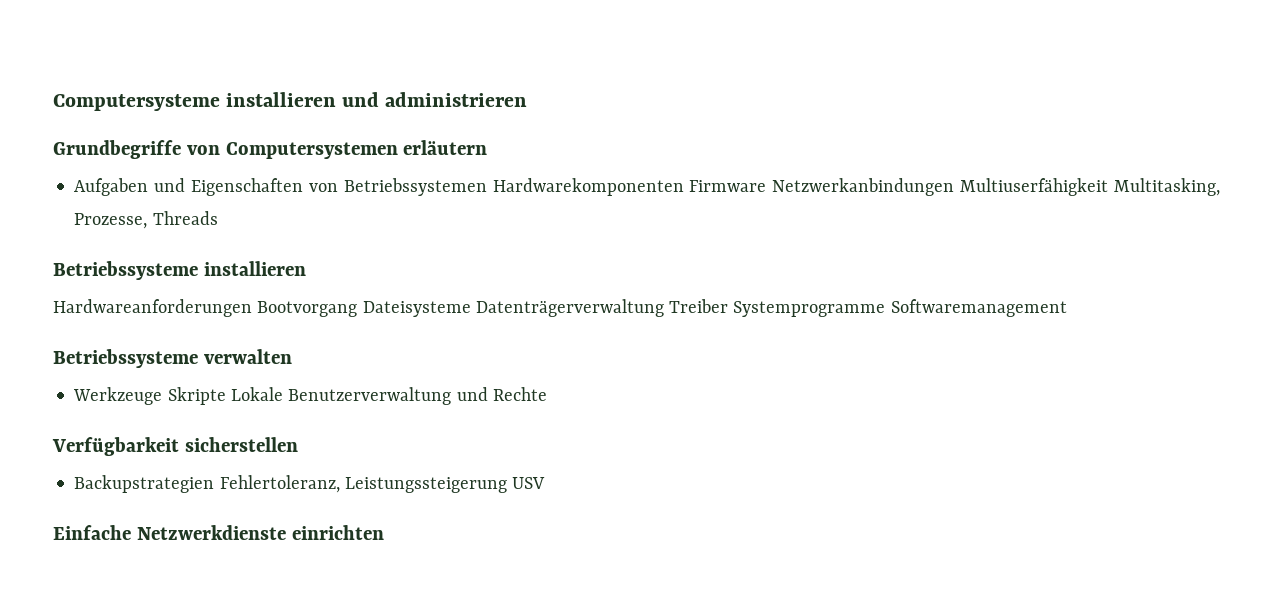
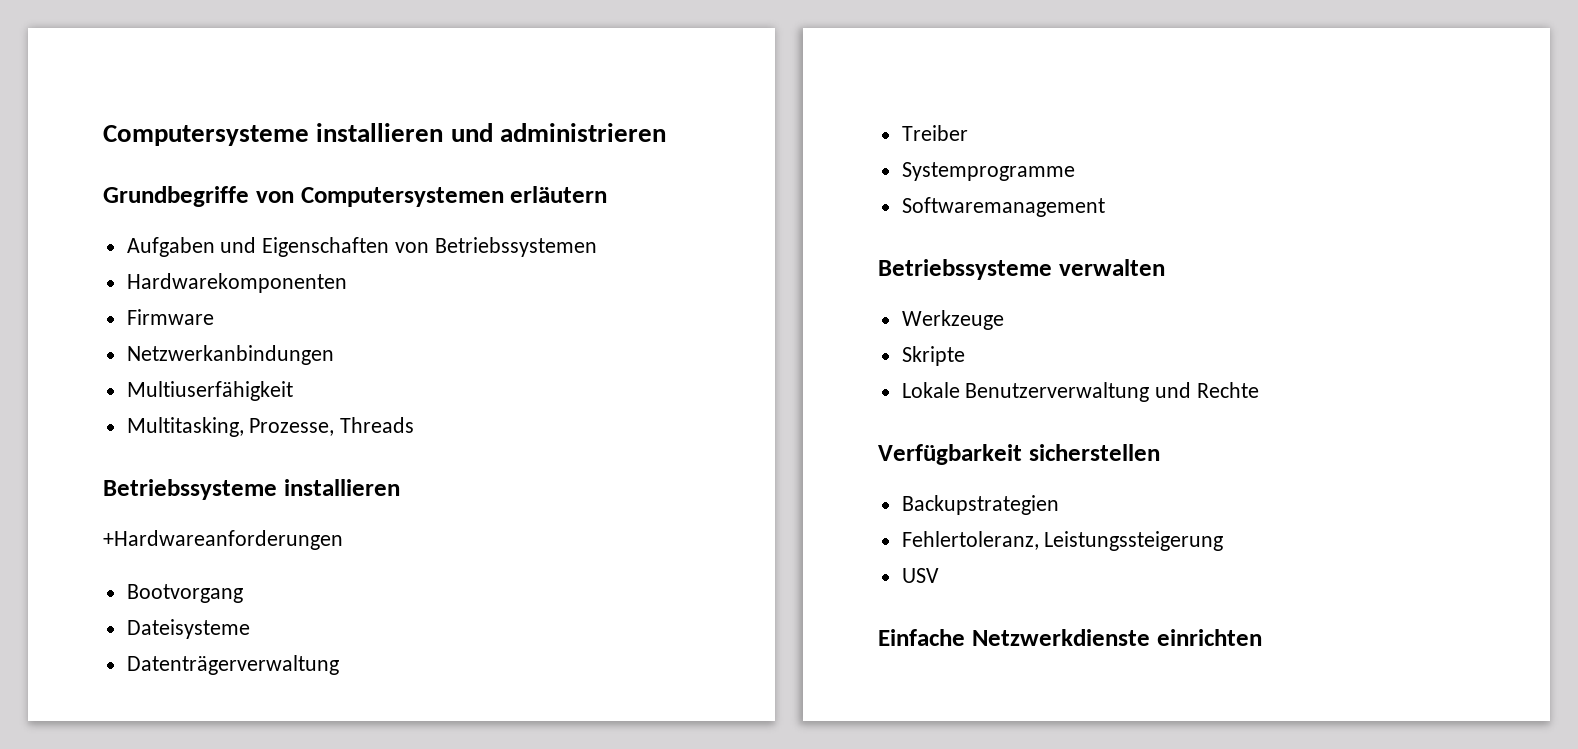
- Aufgaben und Eigenschaften von Betriebssystemen Hardwarekomponenten Firmware Netzwerkanbindungen Multiuserfähigkeit Multitasking, Prozesse, Threads
+ Aufgaben und Eigenschaften von Betriebssystemen
+ Hardwarekomponenten
+ Firmware
+ Netzwerkanbindungen
+ Multiuserfähigkeit
+ Multitasking, Prozesse, Threads
- Hardwareanforderungen Bootvorgang Dateisysteme Datenträgerverwaltung Treiber Systemprogramme Softwaremanagement
+ +Hardwareanforderungen
+ Bootvorgang
+ Dateisysteme
+ Datenträgerverwaltung
+ Treiber
+ Systemprogramme
+ Softwaremanagement
- Werkzeuge Skripte Lokale Benutzerverwaltung und Rechte
+ Werkzeuge
+ Skripte
+ Lokale Benutzerverwaltung und Rechte
- Backupstrategien Fehlertoleranz, Leistungssteigerung USV
+ Backupstrategien
+ Fehlertoleranz, Leistungssteigerung
+ USV

